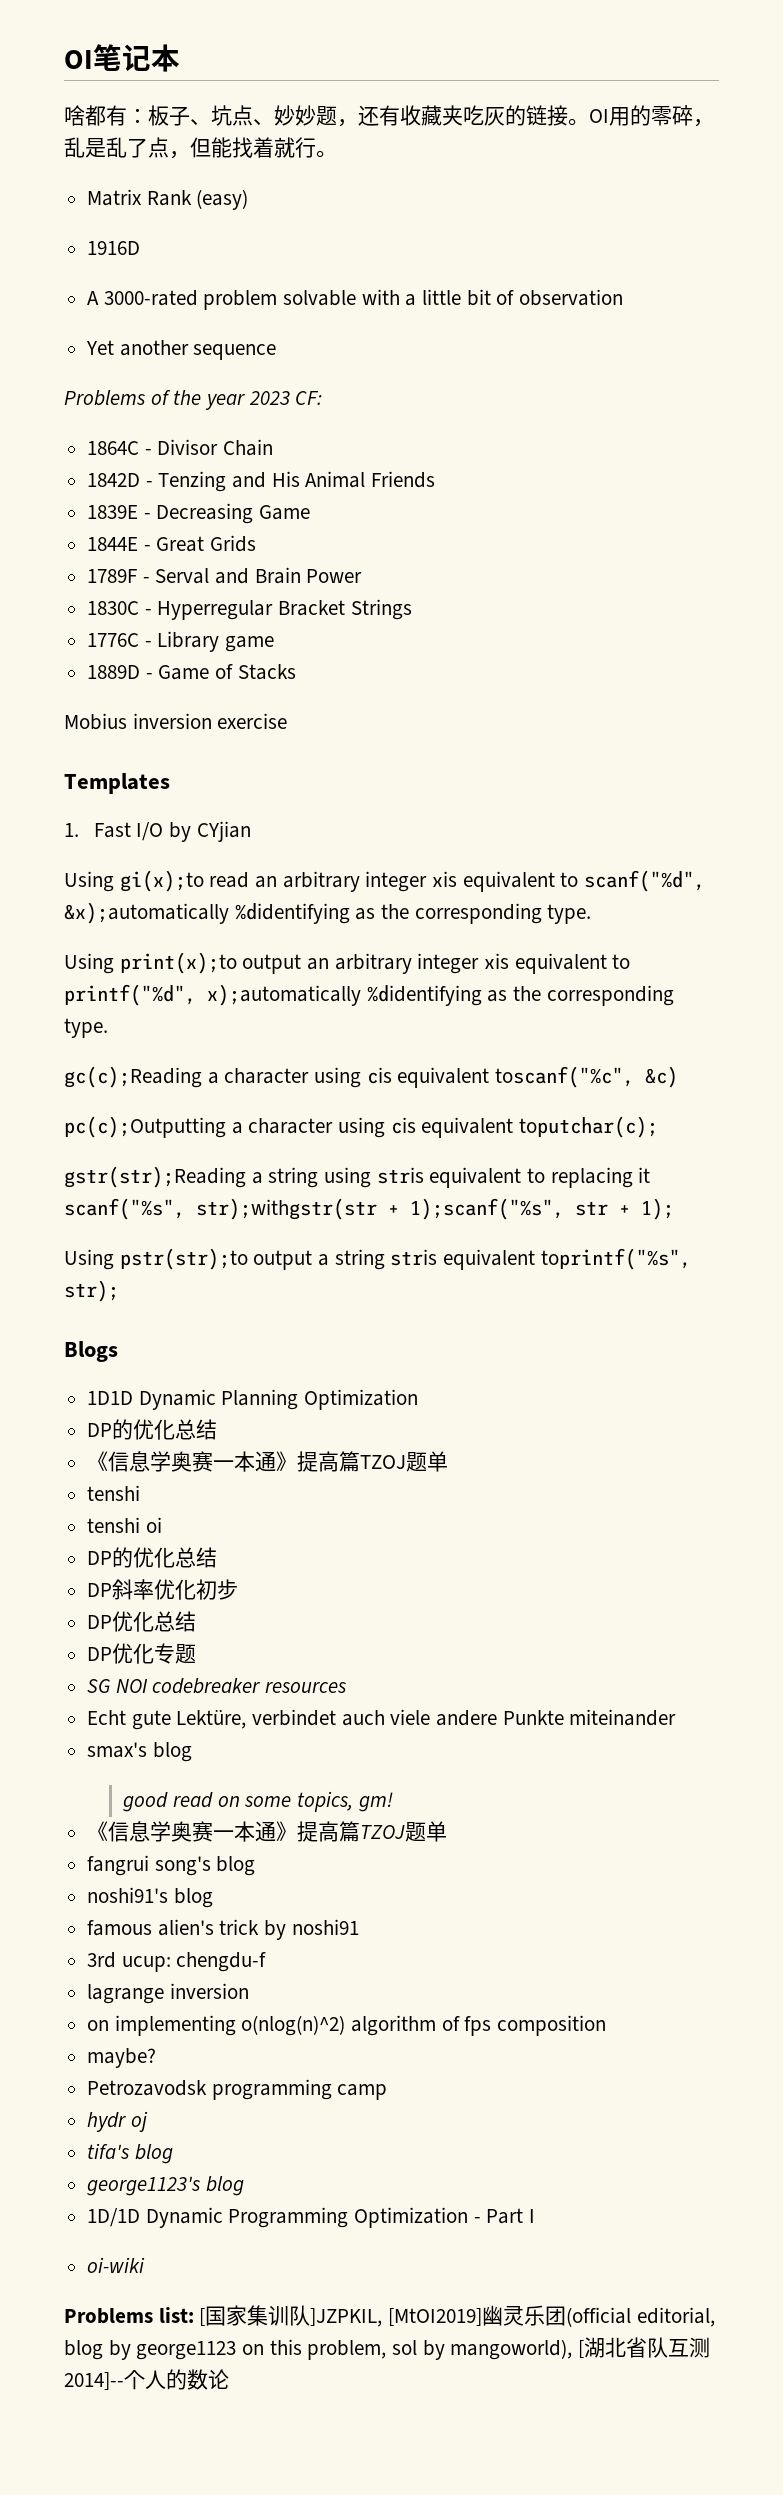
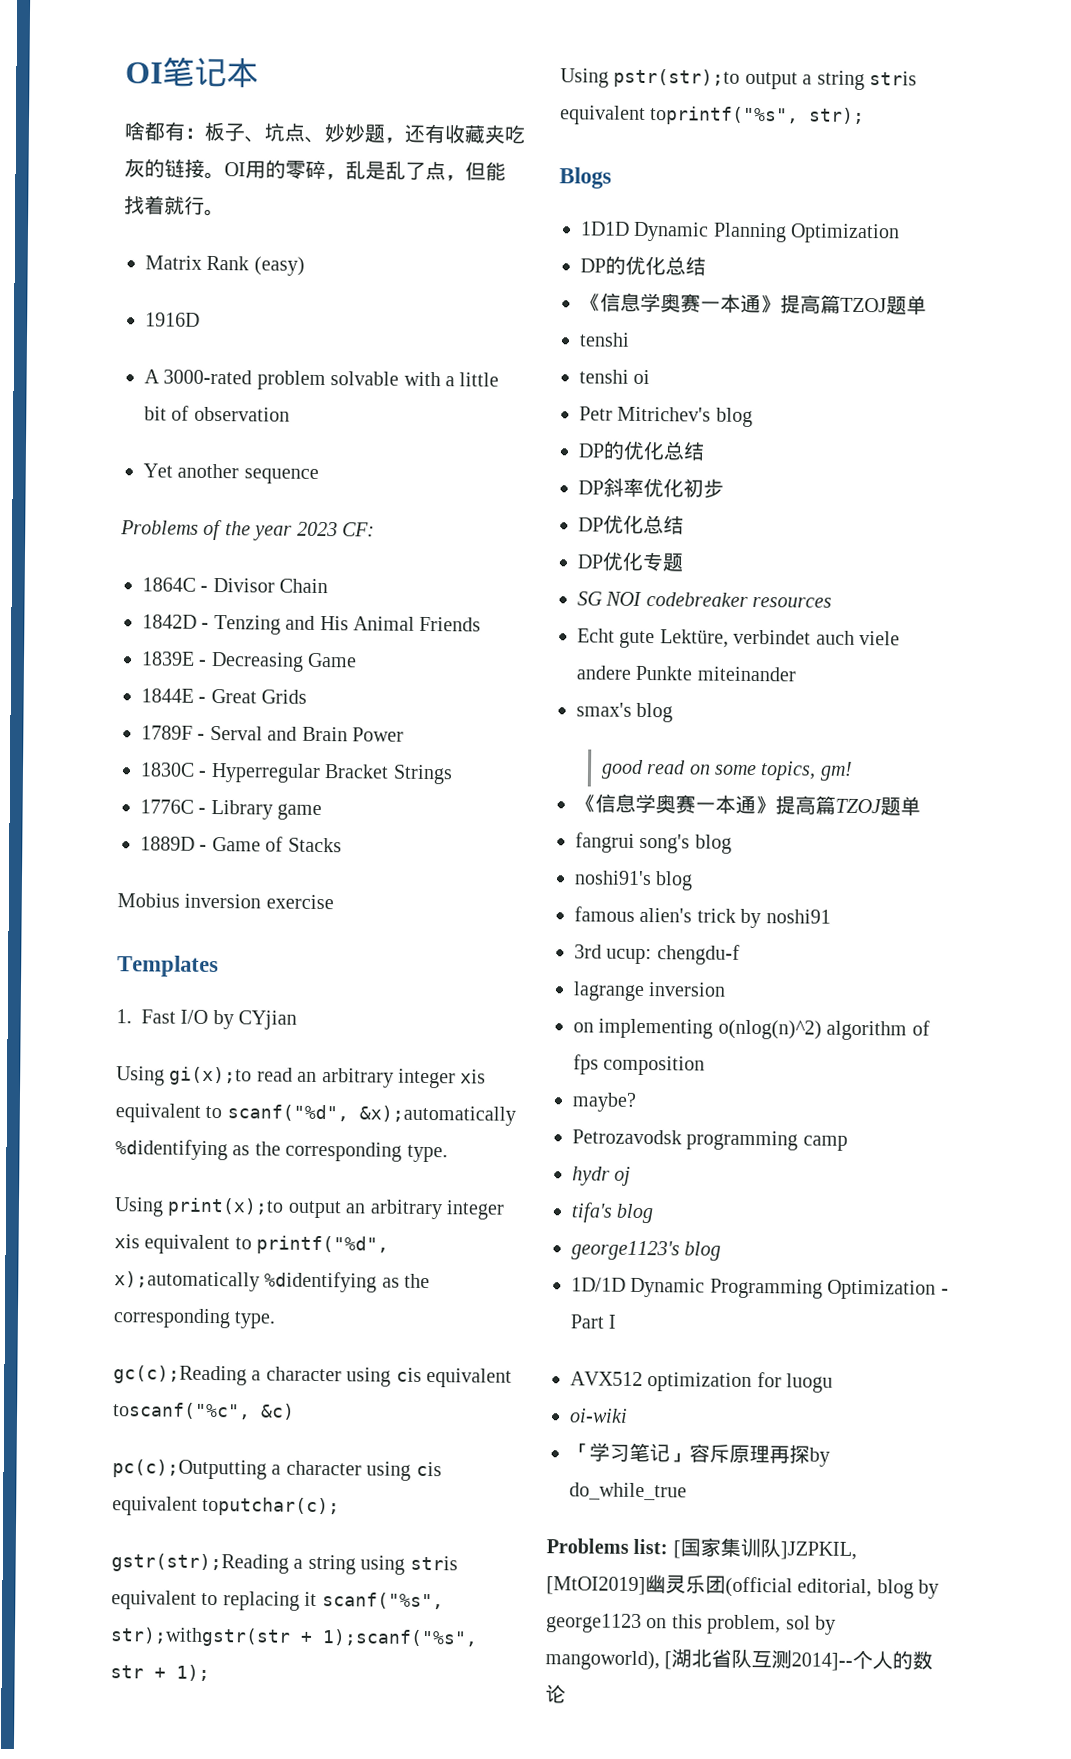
+ Petr Mitrichev's blog
+ AVX512 optimization for luogu
  oi-wiki
+ 「学习笔记」容斥原理再探by do_while_true

